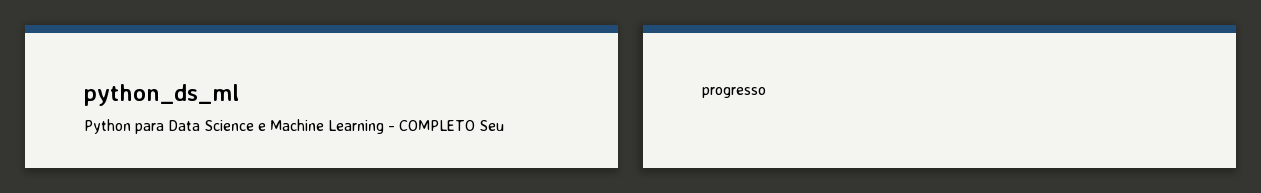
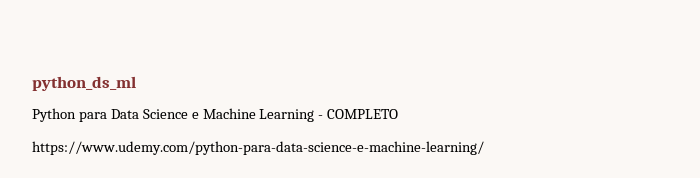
- Python para Data Science e Machine Learning - COMPLETO Seu progresso
+ Python para Data Science e Machine Learning - COMPLETO
+ https://www.udemy.com/python-para-data-science-e-machine-learning/

